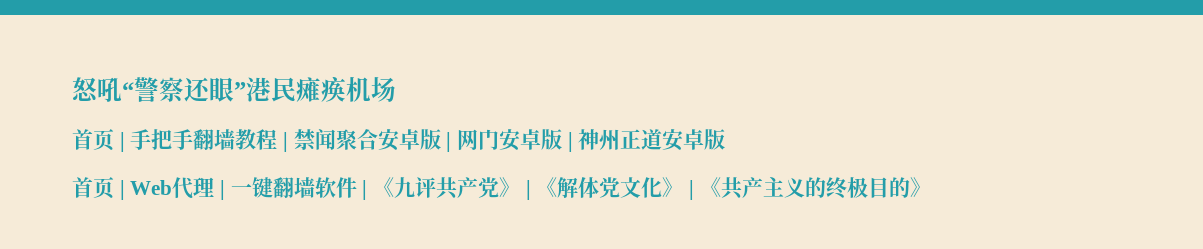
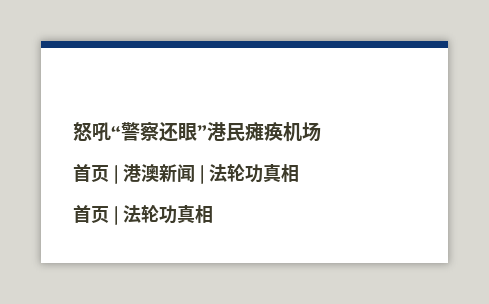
- 首页 | 手把手翻墙教程 | 禁闻聚合安卓版 | 网门安卓版 | 神州正道安卓版
- 首页 | Web代理 | 一键翻墙软件 | 《九评共产党》 | 《解体党文化》 | 《共产主义的终极目的》
+ 首页 | 港澳新闻 | 法轮功真相
+ 首页 | 法轮功真相

